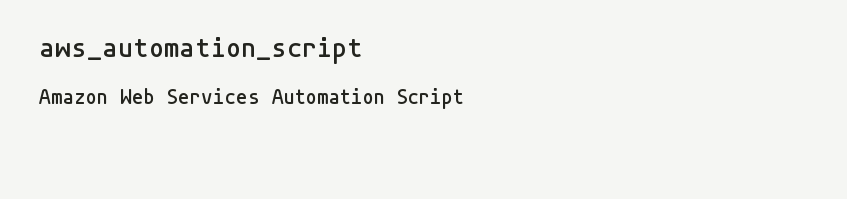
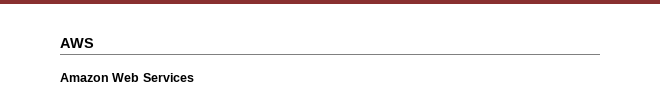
- aws_automation_script
+ AWS
- Amazon Web Services Automation Script
+ Amazon Web Services

